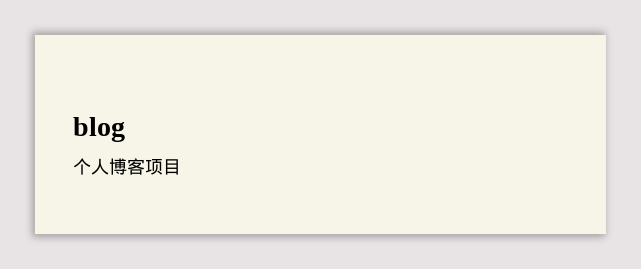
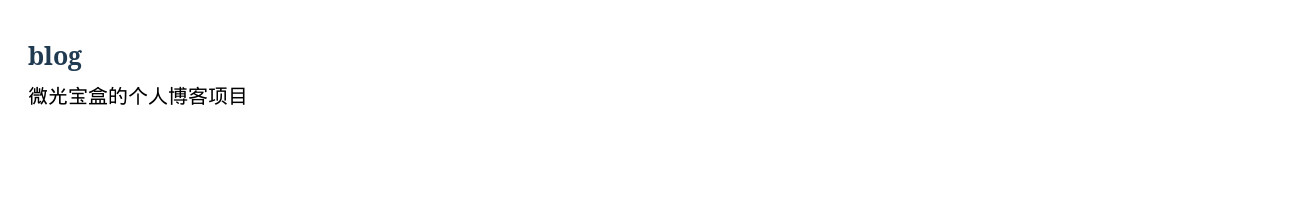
- 个人博客项目
+ 微光宝盒的个人博客项目

